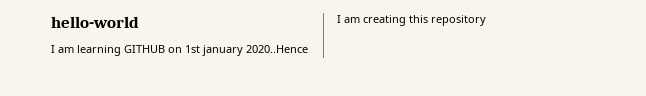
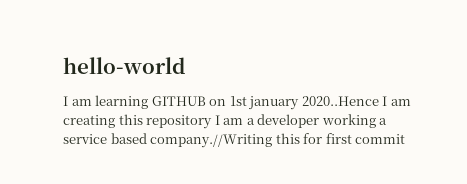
- I am learning GITHUB on 1st january 2020..Hence I am creating this repository
+ I am learning GITHUB on 1st january 2020..Hence I am creating this repository I am a developer working a service based company.//Writing this for first commit

